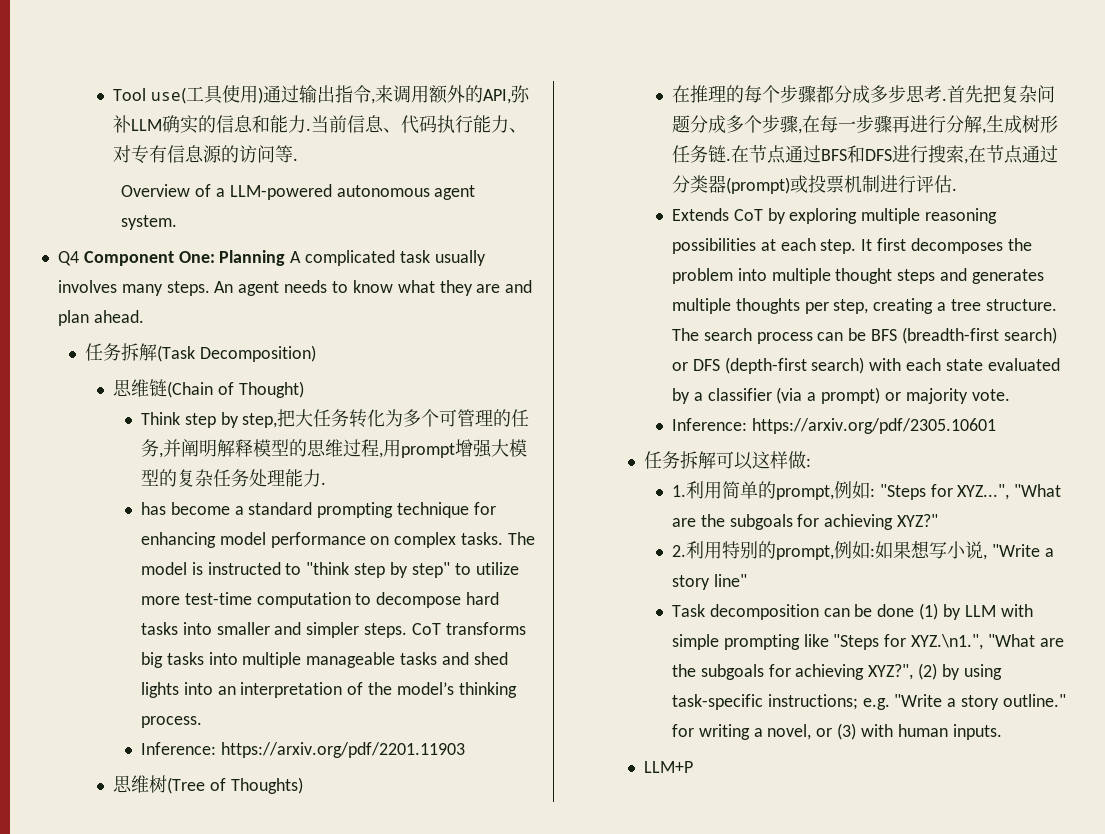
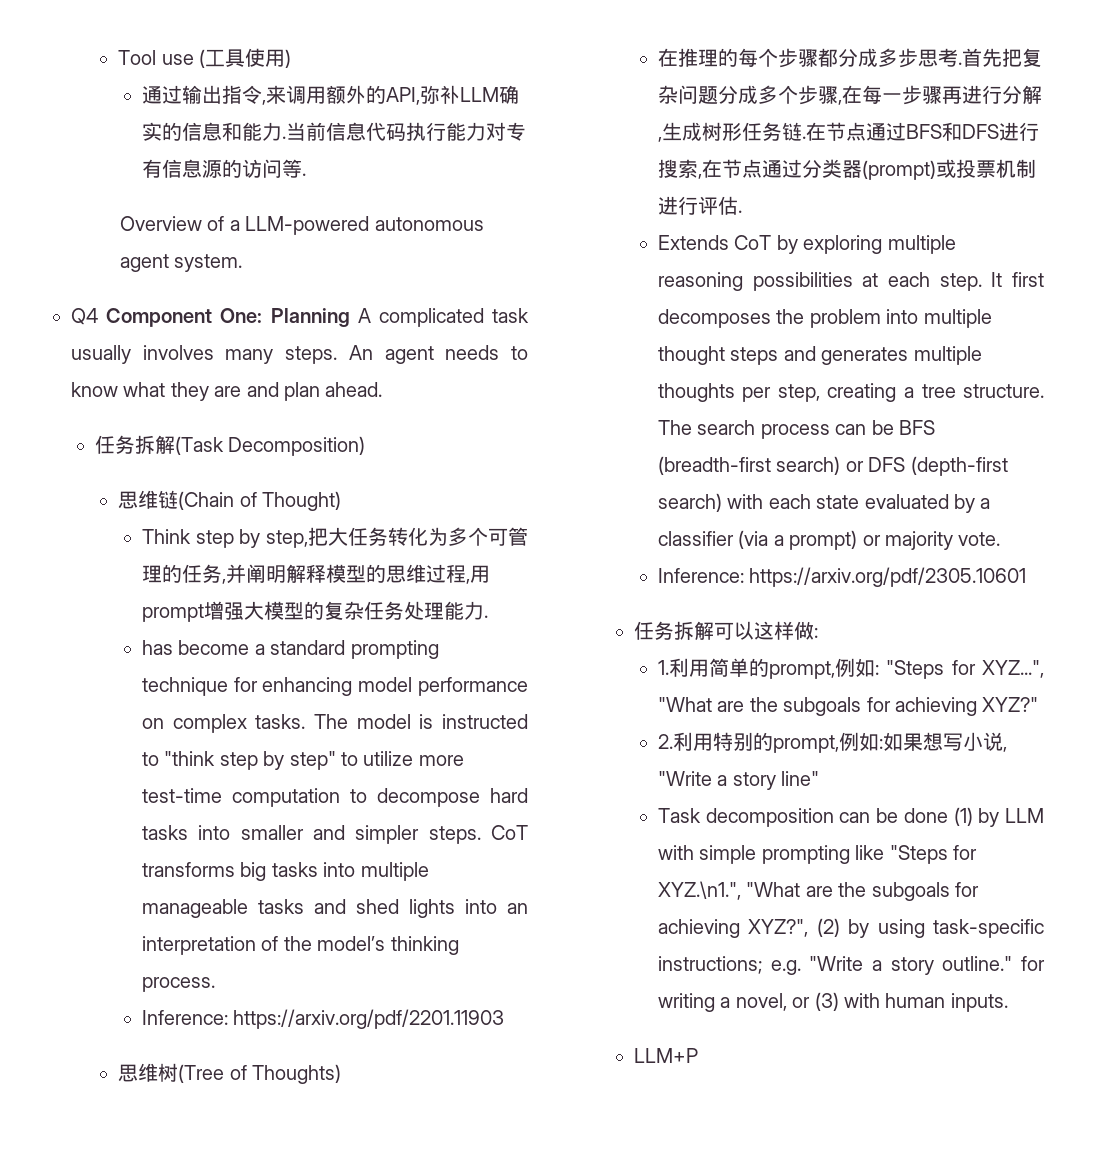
- Tool use(工具使用)通过输出指令,来调用额外的API,弥补LLM确实的信息和能力.
+ Tool use (工具使用)
+ 通过输出指令,来调用额外的API,弥补LLM确实的信息和能力.
- 当前信息、代码执行能力、对专有信息源的访问等.
+ 当前信息代码执行能力对专有信息源的访问等.

